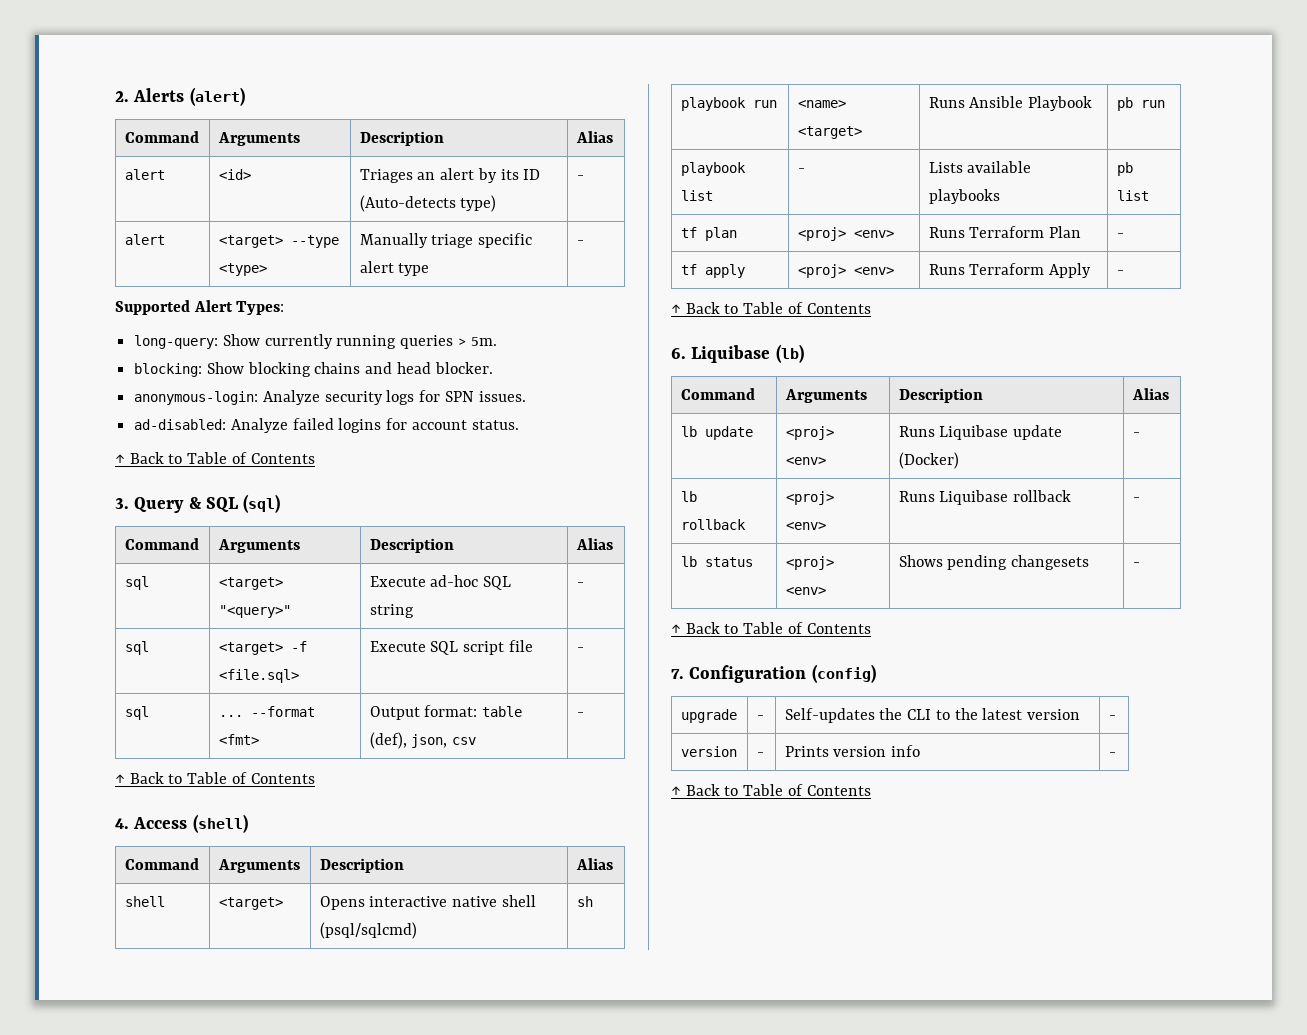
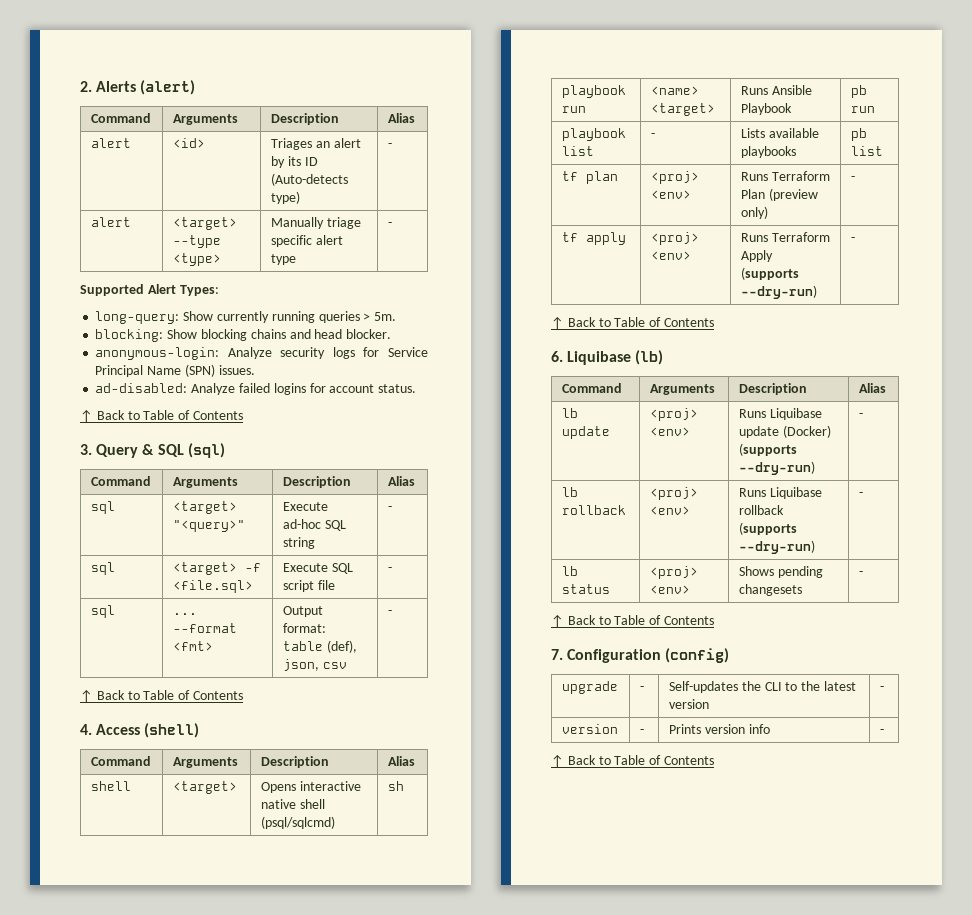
- anonymous-login: Analyze security logs for SPN issues.
+ anonymous-login: Analyze security logs for Service Principal Name (SPN) issues.
- tf plan | <proj> <env> | Runs Terraform Plan | -
+ tf plan | <proj> <env> | Runs Terraform Plan (preview only) | -
- tf apply | <proj> <env> | Runs Terraform Apply | -
+ tf apply | <proj> <env> | Runs Terraform Apply (supports --dry-run) | -
- lb update | <proj> <env> | Runs Liquibase update (Docker) | -
+ lb update | <proj> <env> | Runs Liquibase update (Docker) (supports --dry-run) | -
- lb rollback | <proj> <env> | Runs Liquibase rollback | -
+ lb rollback | <proj> <env> | Runs Liquibase rollback (supports --dry-run) | -

